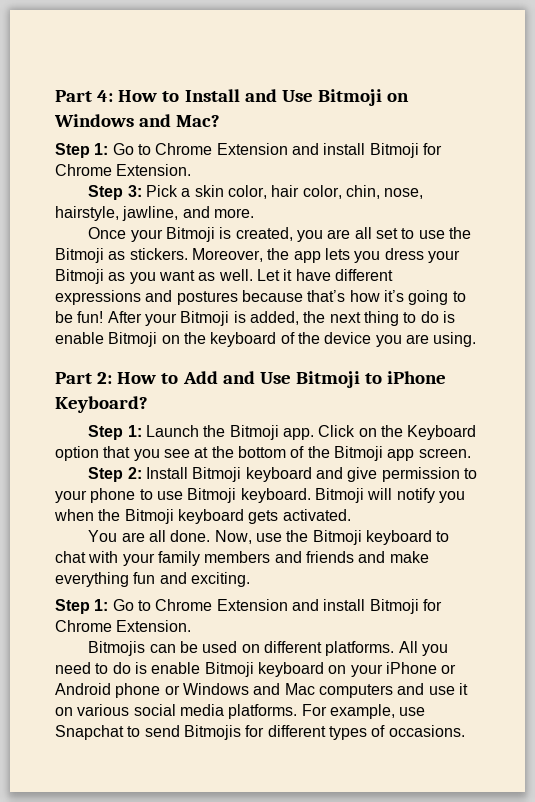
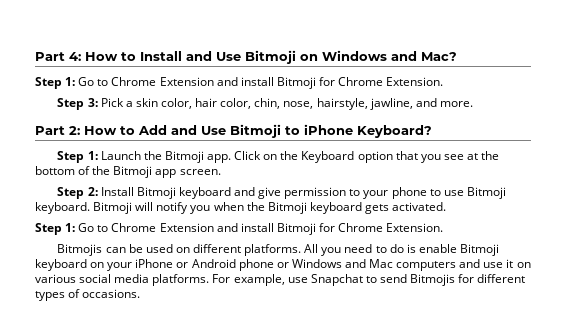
- Once your Bitmoji is created, you are all set to use the Bitmoji as stickers. Moreover, the app lets you dress your Bitmoji as you want as well. Let it have different expressions and postures because that’s how it’s going to be fun! After your Bitmoji is added, the next thing to do is enable Bitmoji on the keyboard of the device you are using.
- You are all done. Now, use the Bitmoji keyboard to chat with your family members and friends and make everything fun and exciting.

